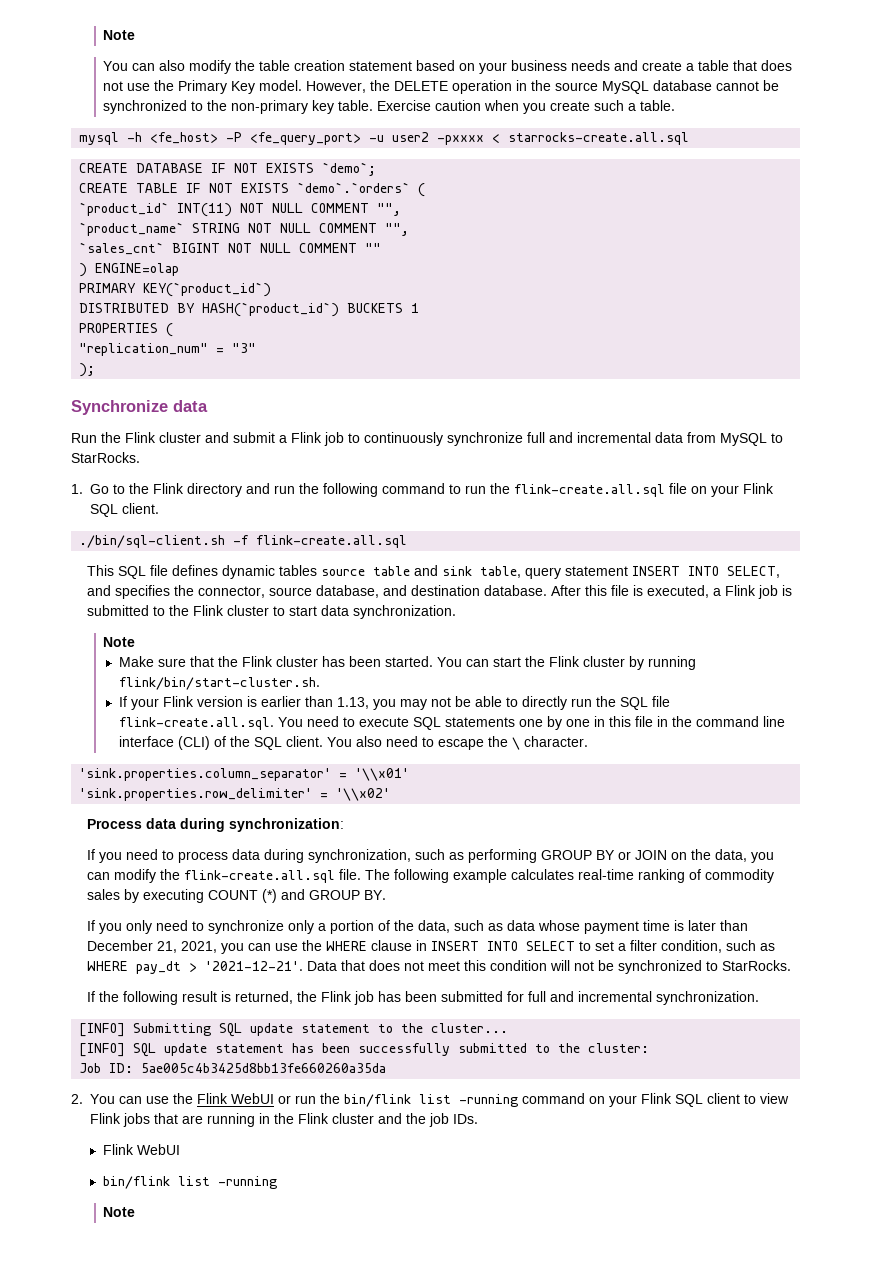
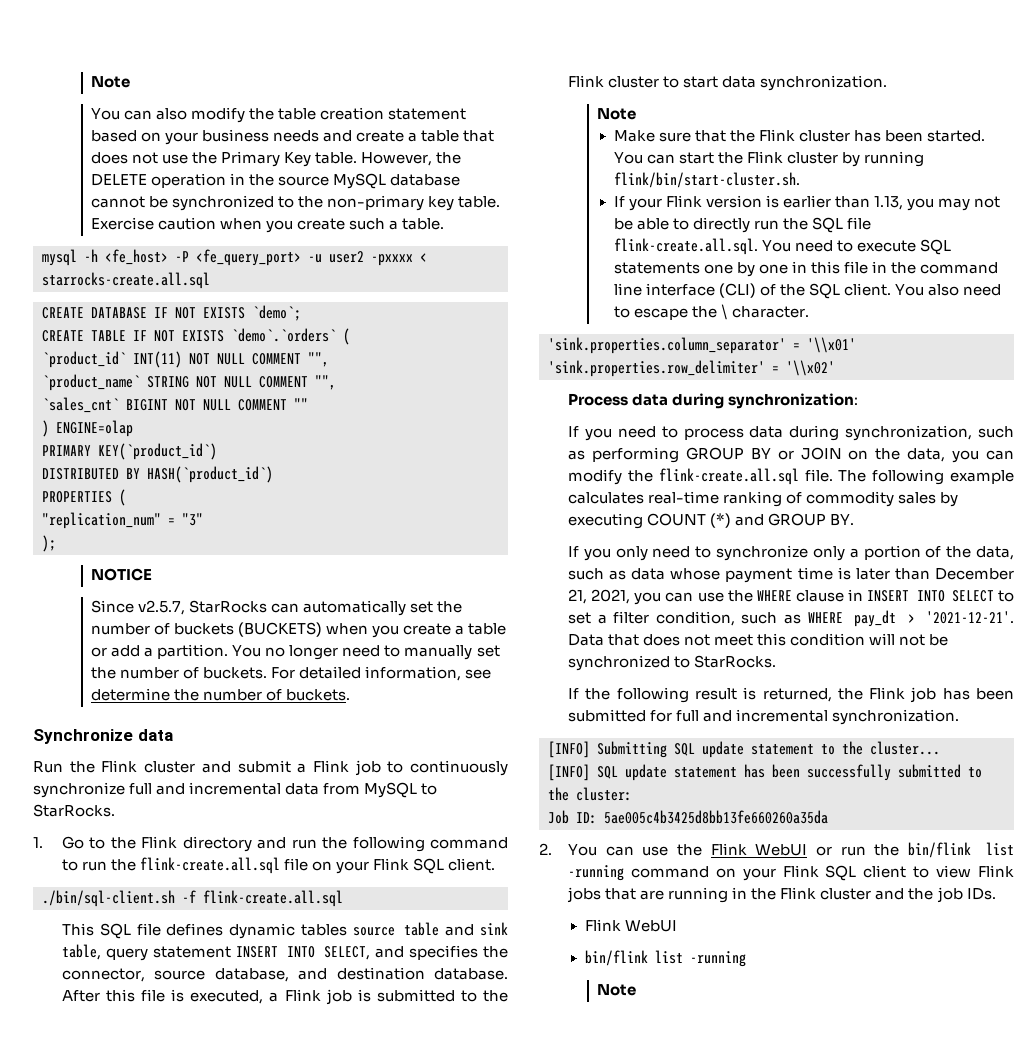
- You can also modify the table creation statement based on your business needs and create a table that does not use the Primary Key model.
+ You can also modify the table creation statement based on your business needs and create a table that does not use the Primary Key table.
- DISTRIBUTED BY HASH(`product_id`) BUCKETS 1
+ DISTRIBUTED BY HASH(`product_id`)
+ NOTICE
+ Since v2.5.7, StarRocks can automatically set the number of buckets (BUCKETS) when you create a table or add a partition. You no longer need to manually set the number of buckets. For detailed information, see determine the number of buckets.

